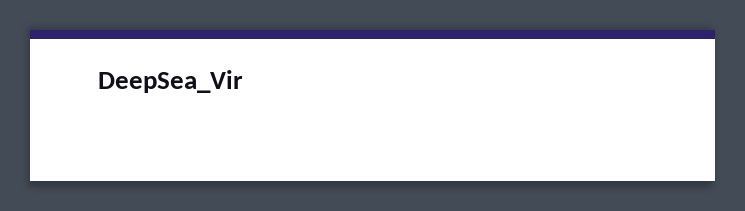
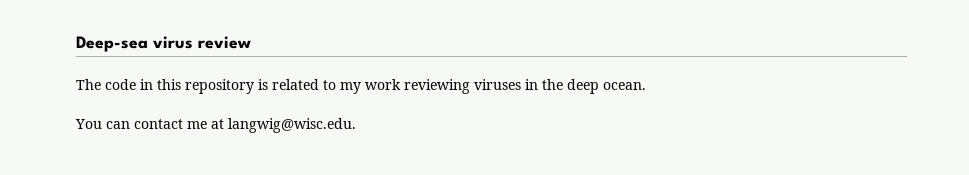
- DeepSea_Vir
+ Deep-sea virus review
+ The code in this repository is related to my work reviewing viruses in the deep ocean.
+ You can contact me at langwig@wisc.edu.

